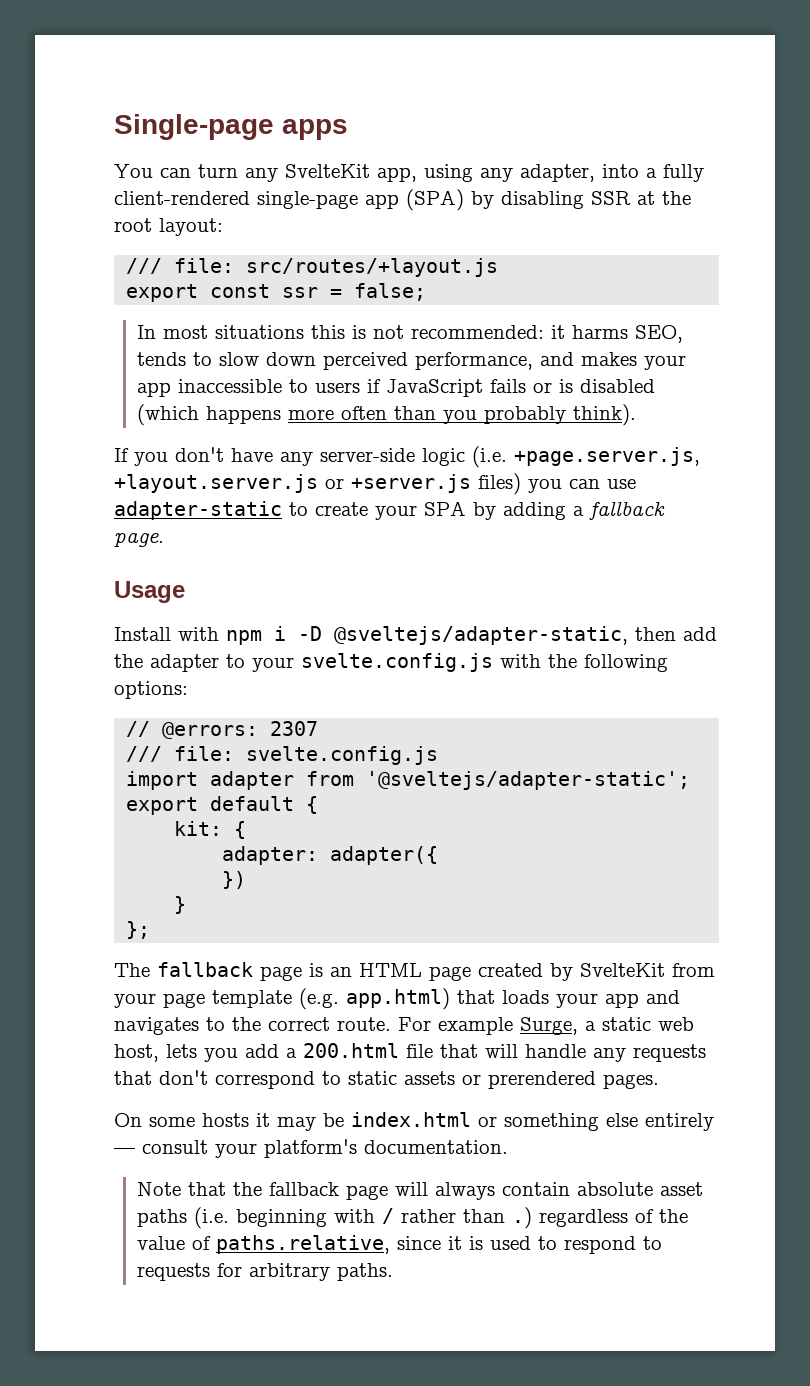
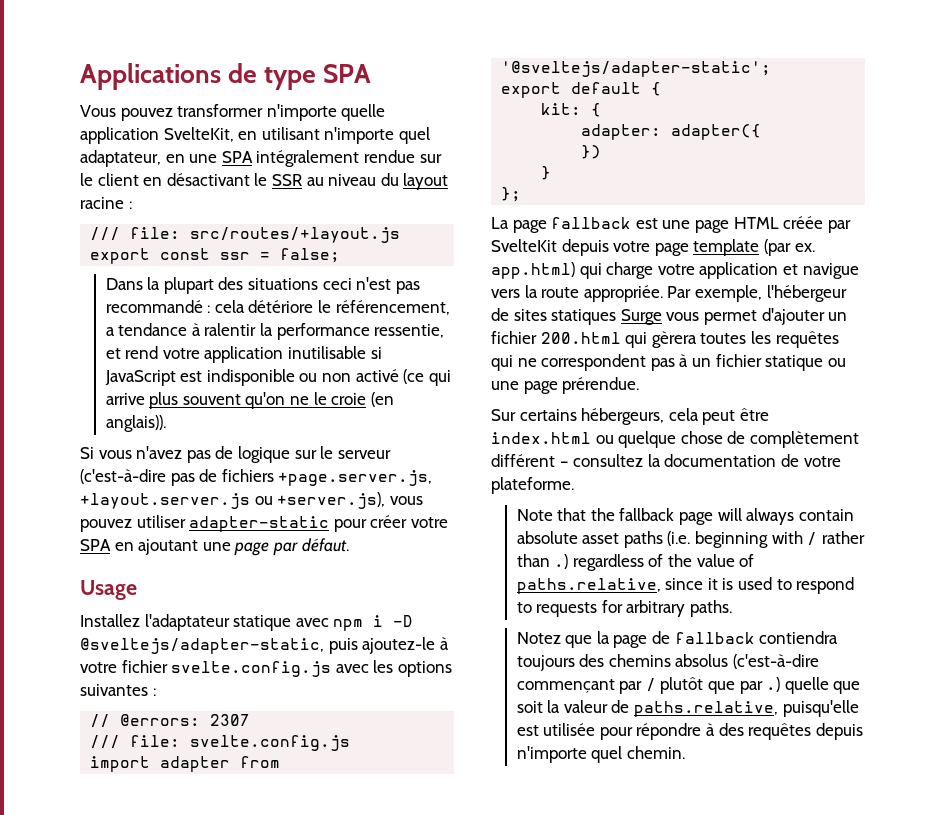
- Single-page apps
- You can turn any SvelteKit app, using any adapter, into a fully client-rendered single-page app (SPA) by disabling SSR at the root layout:
+ Applications de type SPA
+ Vous pouvez transformer n'importe quelle application SvelteKit, en utilisant n'importe quel adaptateur, en une SPA intégralement rendue sur le client en désactivant le SSR au niveau du layout racine :
- In most situations this is not recommended: it harms SEO, tends to slow down perceived performance, and makes your app inaccessible to users if JavaScript fails or is disabled (which happens more often than you probably think).
- If you don't have any server-side logic (i.e. +page.server.js, +layout.server.js or +server.js files) you can use adapter-static to create your SPA by adding a fallback page.
+ Dans la plupart des situations ceci n'est pas recommandé : cela détériore le référencement, a tendance à ralentir la performance ressentie, et rend votre application inutilisable si JavaScript est indisponible ou non activé (ce qui arrive plus souvent qu'on ne le croie (en anglais)).
+ Si vous n'avez pas de logique sur le serveur (c'est-à-dire pas de fichiers +page.server.js, +layout.server.js ou +server.js), vous pouvez utiliser adapter-static pour créer votre SPA en ajoutant une page par défaut.
  Usage
- Install with npm i -D @sveltejs/adapter-static, then add the adapter to your svelte.config.js with the following options:
+ Installez l'adaptateur statique avec npm i -D @sveltejs/adapter-static, puis ajoutez-le à votre fichier svelte.config.js avec les options suivantes :
- The fallback page is an HTML page created by SvelteKit from your page template (e.g. app.html) that loads your app and navigates to the correct route. For example Surge, a static web host, lets you add a 200.html file that will handle any requests that don't correspond to static assets or prerendered pages.
- On some hosts it may be index.html or something else entirely — consult your platform's documentation.
+ La page fallback est une page HTML créée par SvelteKit depuis votre page template (par ex. app.html) qui charge votre application et navigue vers la route appropriée. Par exemple, l'hébergeur de sites statiques Surge vous permet d'ajouter un fichier 200.html qui gèrera toutes les requêtes qui ne correspondent pas à un fichier statique ou une page prérendue.
+ Sur certains hébergeurs, cela peut être index.html ou quelque chose de complètement différent – consultez la documentation de votre plateforme.
+ Notez que la page de fallback contiendra toujours des chemins absolus (c'est-à-dire commençant par / plutôt que par .) quelle que soit la valeur de paths.relative, puisqu'elle est utilisée pour répondre à des requêtes depuis n'importe quel chemin.

